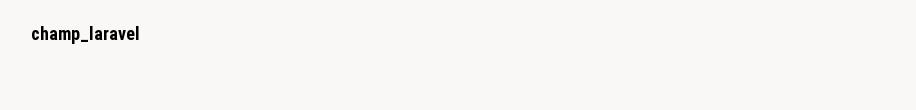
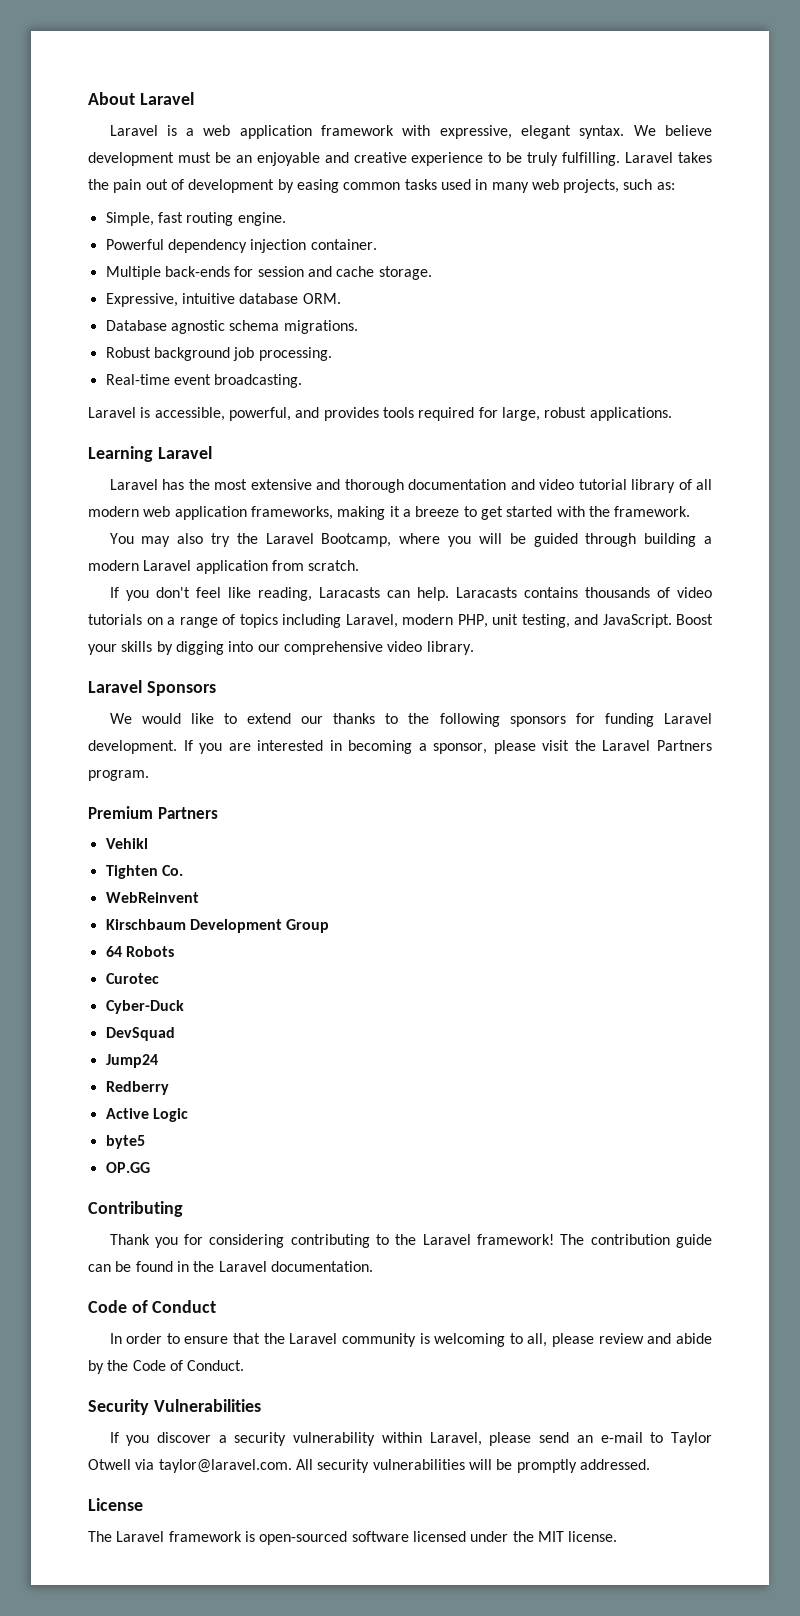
- champ_laravel
+ About Laravel
+ Laravel is a web application framework with expressive, elegant syntax. We believe development must be an enjoyable and creative experience to be truly fulfilling. Laravel takes the pain out of development by easing common tasks used in many web projects, such as:
+ Simple, fast routing engine.
+ Powerful dependency injection container.
+ Multiple back-ends for session and cache storage.
+ Expressive, intuitive database ORM.
+ Database agnostic schema migrations.
+ Robust background job processing.
+ Real-time event broadcasting.
+ Laravel is accessible, powerful, and provides tools required for large, robust applications.
+ Learning Laravel
+ Laravel has the most extensive and thorough documentation and video tutorial library of all modern web application frameworks, making it a breeze to get started with the framework.
+ You may also try the Laravel Bootcamp, where you will be guided through building a modern Laravel application from scratch.
+ If you don't feel like reading, Laracasts can help. Laracasts contains thousands of video tutorials on a range of topics including Laravel, modern PHP, unit testing, and JavaScript. Boost your skills by digging into our comprehensive video library.
+ Laravel Sponsors
+ We would like to extend our thanks to the following sponsors for funding Laravel development. If you are interested in becoming a sponsor, please visit the Laravel Partners program.
+ Premium Partners
+ Vehikl
+ Tighten Co.
+ WebReinvent
+ Kirschbaum Development Group
+ 64 Robots
+ Curotec
+ Cyber-Duck
+ DevSquad
+ Jump24
+ Redberry
+ Active Logic
+ byte5
+ OP.GG
+ Contributing
+ Thank you for considering contributing to the Laravel framework! The contribution guide can be found in the Laravel documentation.
+ Code of Conduct
+ In order to ensure that the Laravel community is welcoming to all, please review and abide by the Code of Conduct.
+ Security Vulnerabilities
+ If you discover a security vulnerability within Laravel, please send an e-mail to Taylor Otwell via taylor@laravel.com. All security vulnerabilities will be promptly addressed.
+ License
+ The Laravel framework is open-sourced software licensed under the MIT license.

